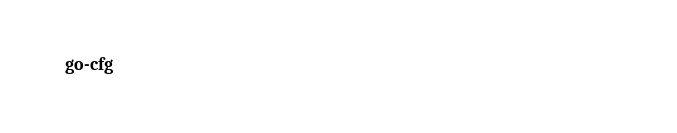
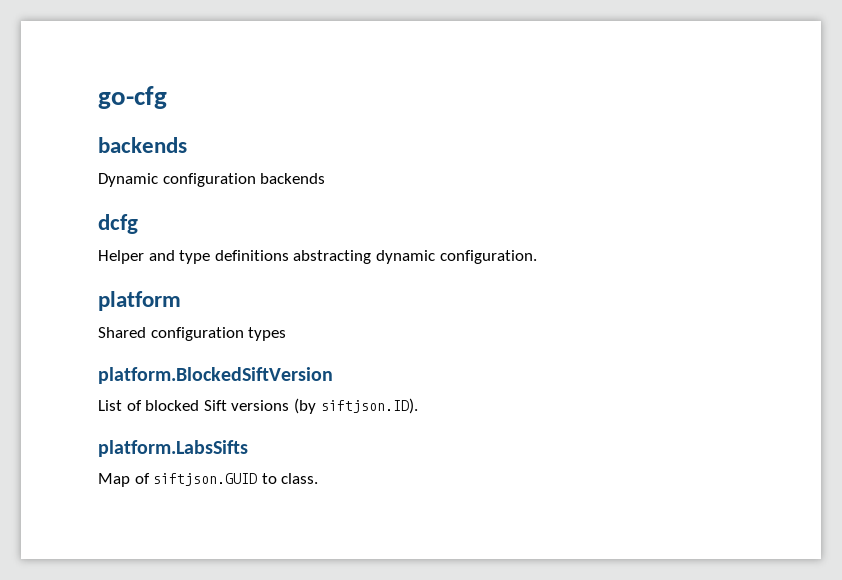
  go-cfg
+ backends
+ Dynamic configuration backends
+ dcfg
+ Helper and type definitions abstracting dynamic configuration.
+ platform
+ Shared configuration types
+ platform.BlockedSiftVersion
+ List of blocked Sift versions (by siftjson.ID).
+ platform.LabsSifts
+ Map of siftjson.GUID to class.

